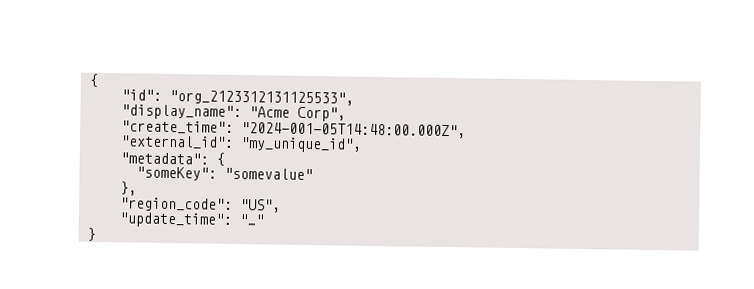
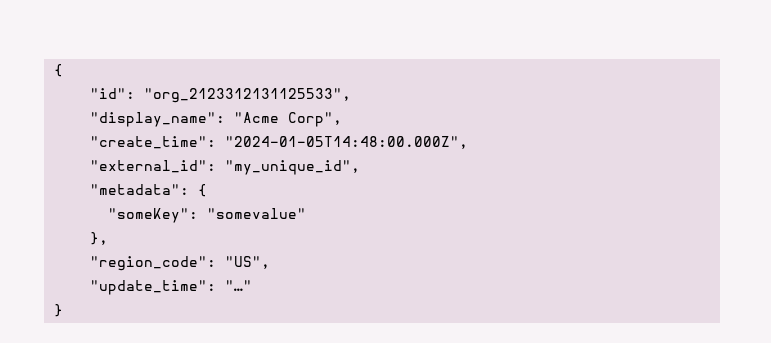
- "create_time": "2024-001-05T14:48:00.000Z",
+ "create_time": "2024-01-05T14:48:00.000Z",

